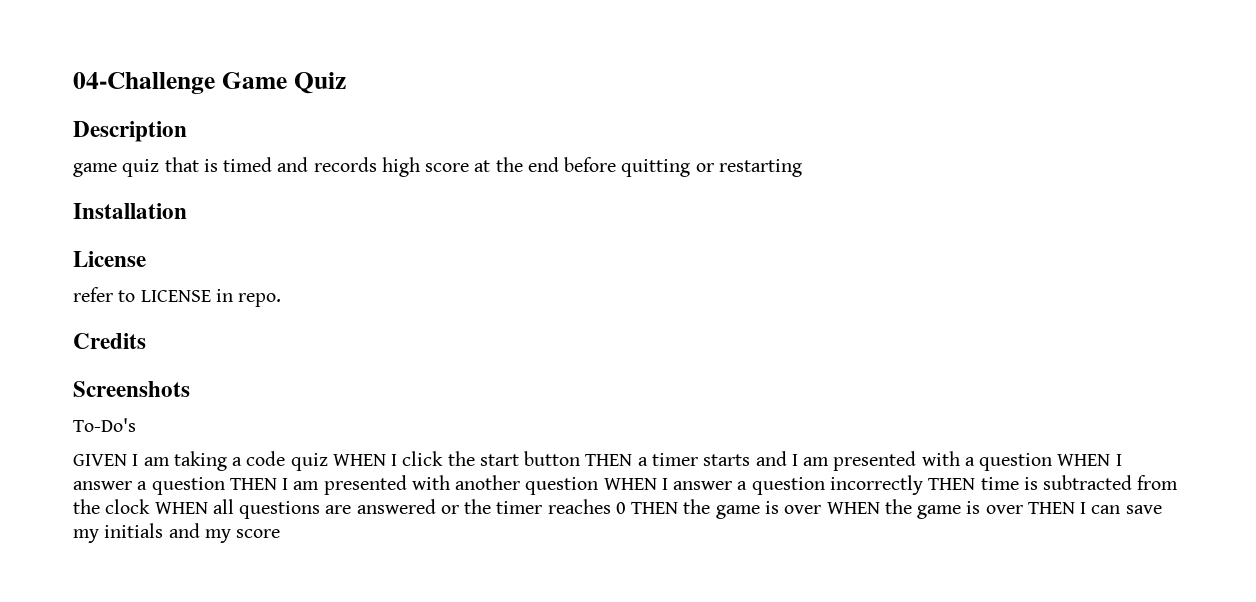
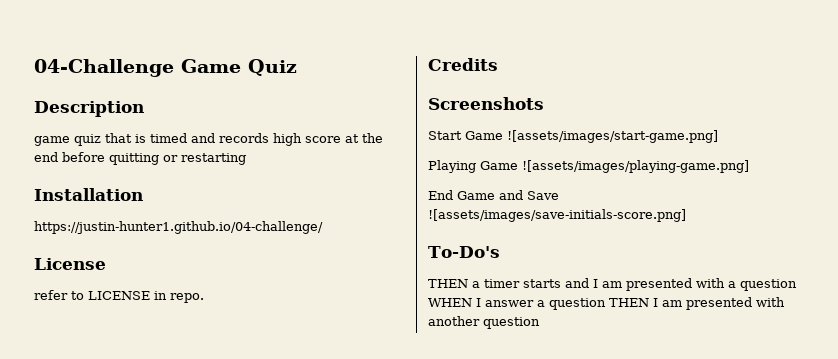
+ https://justin-hunter1.github.io/04-challenge/
+ Start Game ![assets/images/start-game.png]
+ Playing Game ![assets/images/playing-game.png]
+ End Game and Save ![assets/images/save-initials-score.png]
  To-Do's
- GIVEN I am taking a code quiz WHEN I click the start button THEN a timer starts and I am presented with a question WHEN I answer a question THEN I am presented with another question WHEN I answer a question incorrectly THEN time is subtracted from the clock WHEN all questions are answered or the timer reaches 0 THEN the game is over WHEN the game is over THEN I can save my initials and my score
+ THEN a timer starts and I am presented with a question WHEN I answer a question THEN I am presented with another question

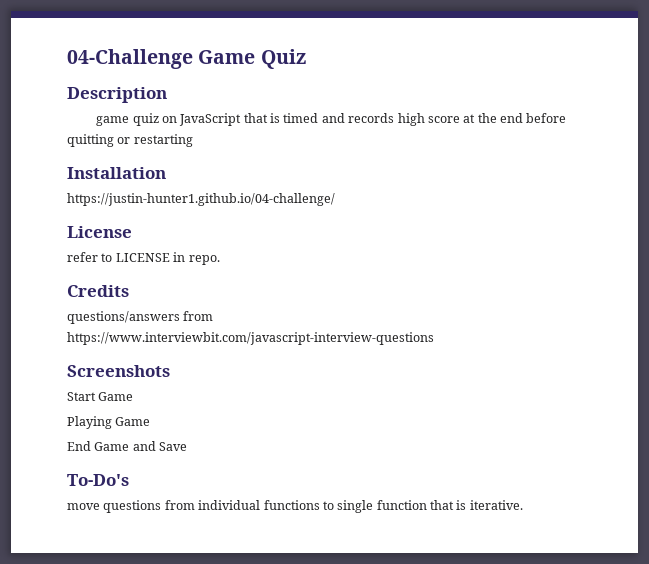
- game quiz that is timed and records high score at the end before quitting or restarting
+ game quiz on JavaScript that is timed and records high score at the end before quitting or restarting
+ questions/answers from https://www.interviewbit.com/javascript-interview-questions
- Start Game ![assets/images/start-game.png]
+ Start Game
- Playing Game ![assets/images/playing-game.png]
+ Playing Game
- End Game and Save ![assets/images/save-initials-score.png]
+ End Game and Save
- THEN a timer starts and I am presented with a question WHEN I answer a question THEN I am presented with another question
+ move questions from individual functions to single function that is iterative.

